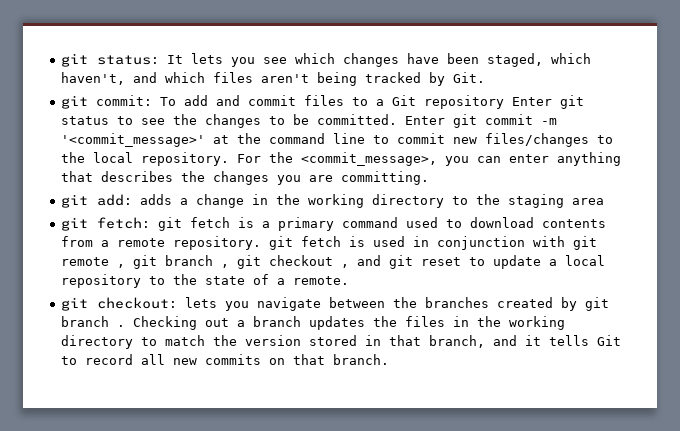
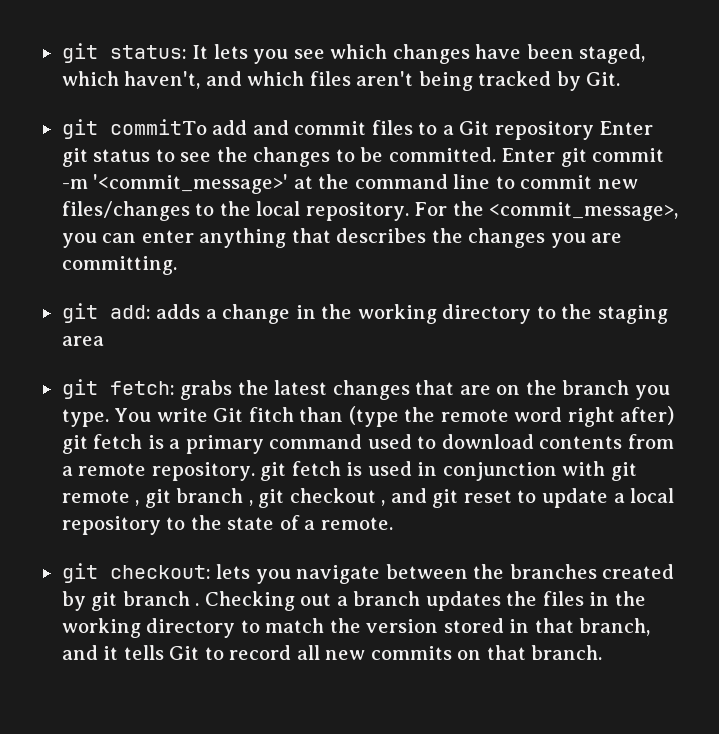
- git commit: To add and commit files to a Git repository Enter git status to see the changes to be committed.
+ git commitTo add and commit files to a Git repository Enter git status to see the changes to be committed.
- git fetch: git fetch is a primary command used to download contents from a remote repository. git fetch is used in conjunction with git remote , git branch , git checkout , and git reset to update a local repository to the state of a remote.
+ git fetch: grabs the latest changes that are on the branch you type. You write Git fitch than (type the remote word right after) git fetch is a primary command used to download contents from a remote repository. git fetch is used in conjunction with git remote , git branch , git checkout , and git reset to update a local repository to the state of a remote.

